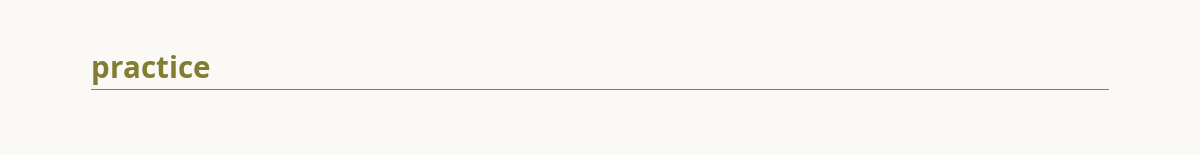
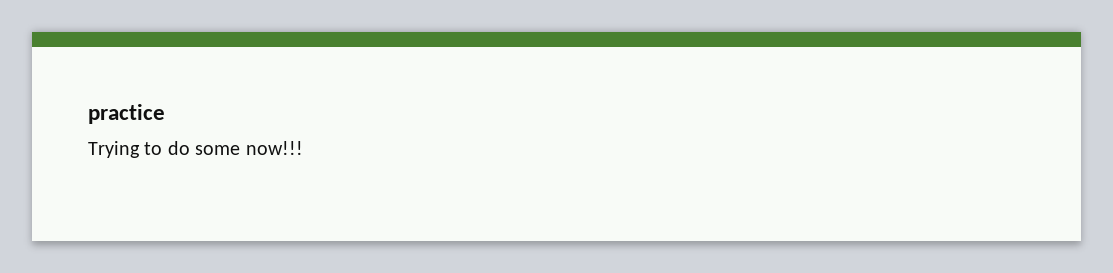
+ Trying to do some now!!!

